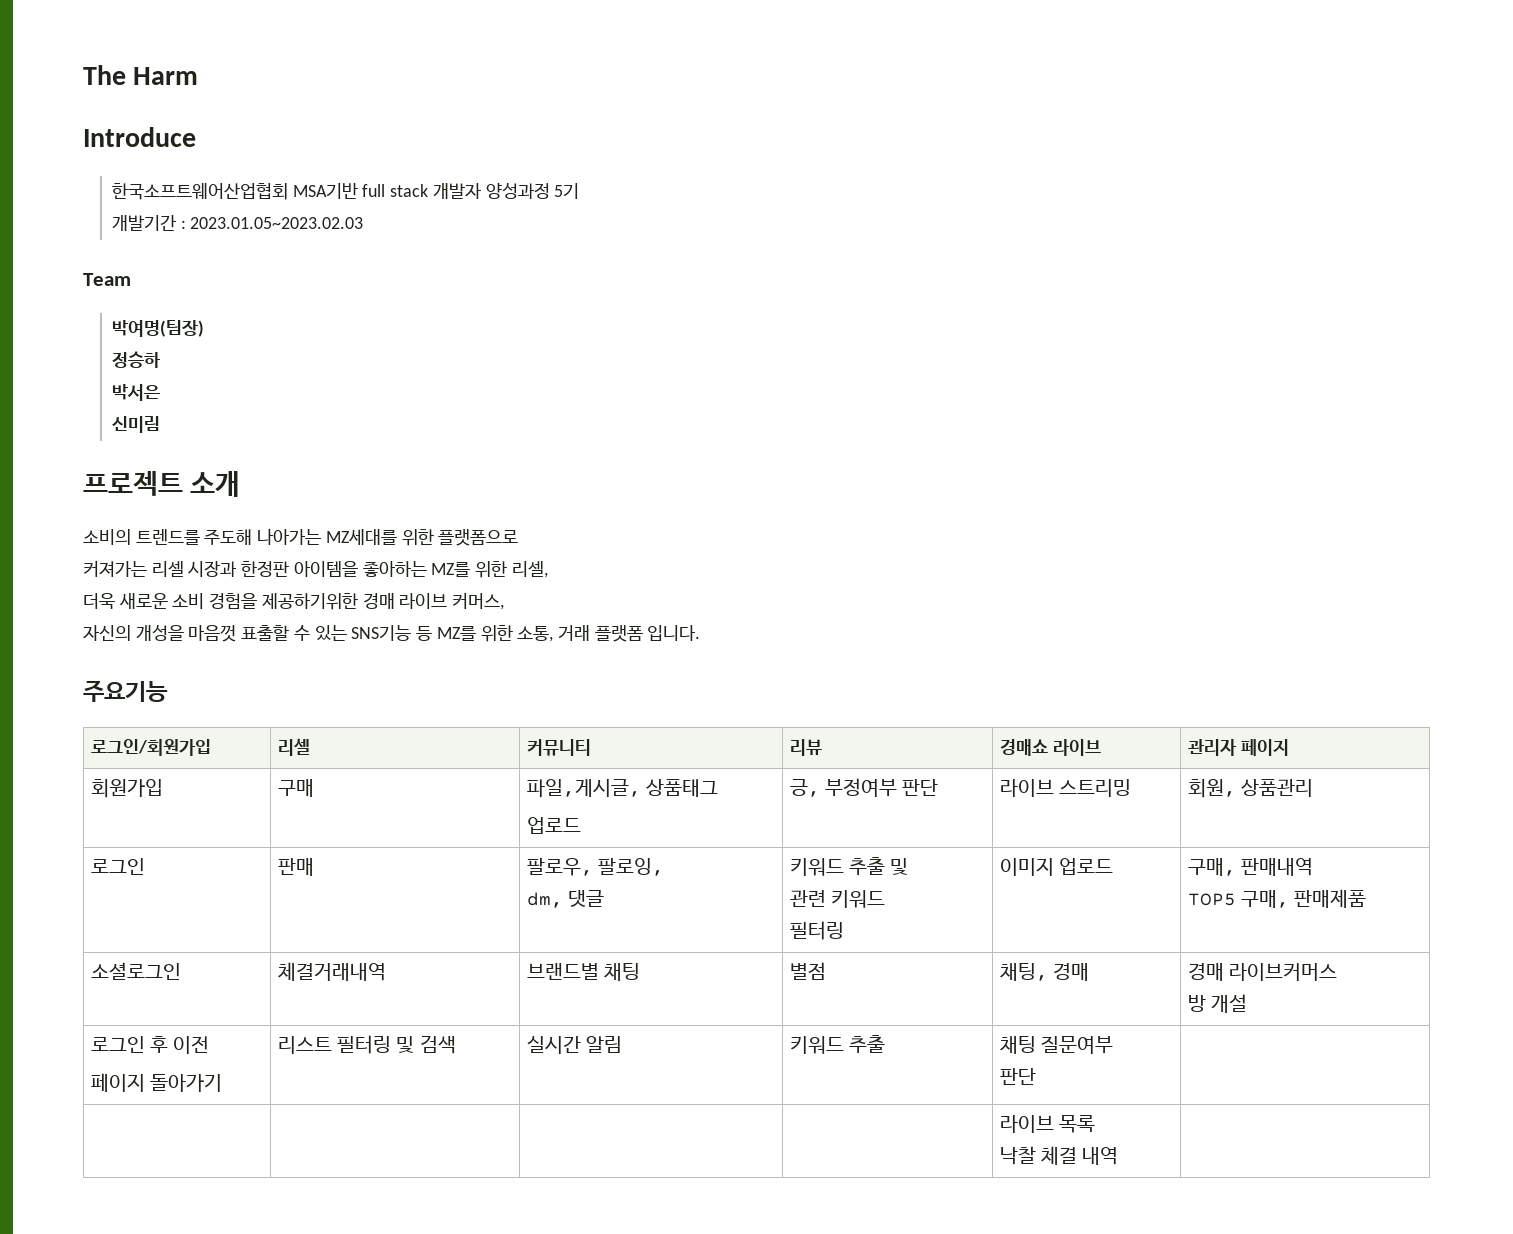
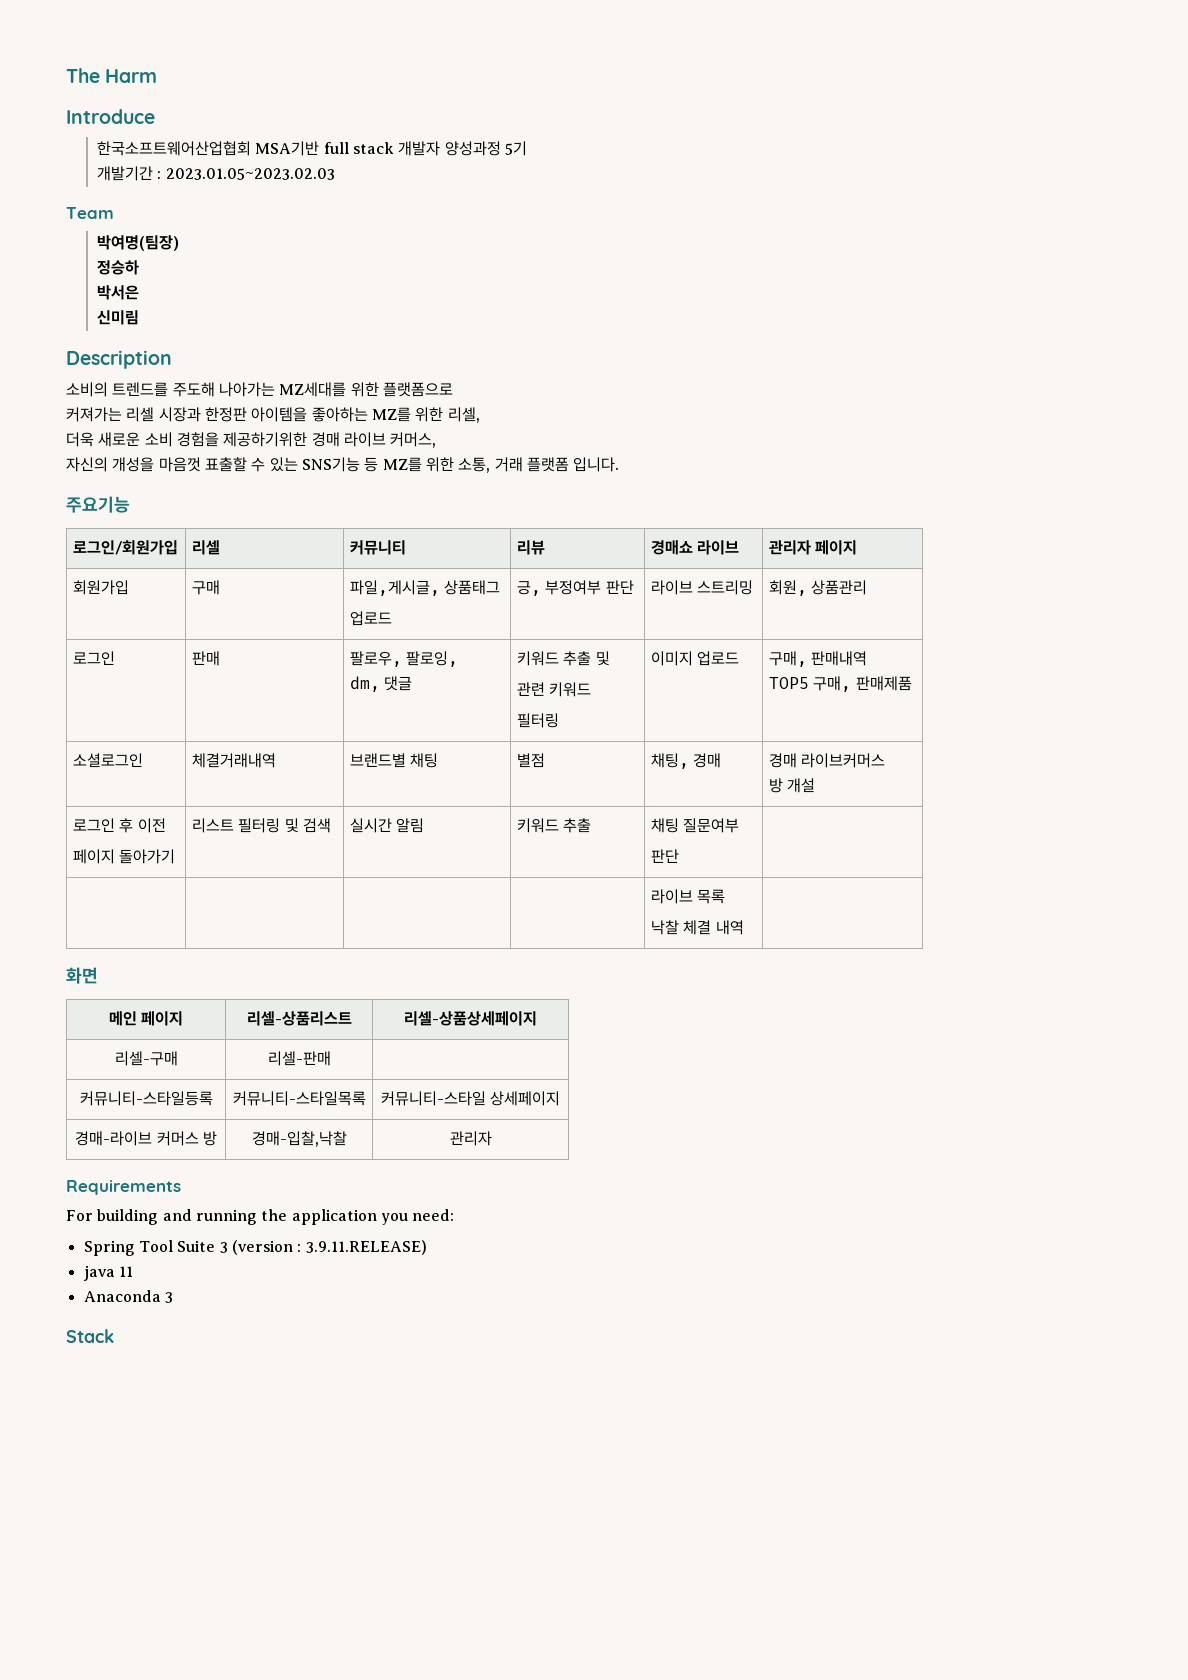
- 프로젝트 소개
+ Description
+ 화면
+ 메인 페이지 | 리셀-상품리스트 | 리셀-상품상세페이지
+ 리셀-구매 | 리셀-판매 |
+ 커뮤니티-스타일등록 | 커뮤니티-스타일목록 | 커뮤니티-스타일 상세페이지
+ 경매-라이브 커머스 방 | 경매-입찰,낙찰 | 관리자
+ Requirements
+ For building and running the application you need:
+ Spring Tool Suite 3 (version : 3.9.11.RELEASE)
+ java 11
+ Anaconda 3
+ Stack

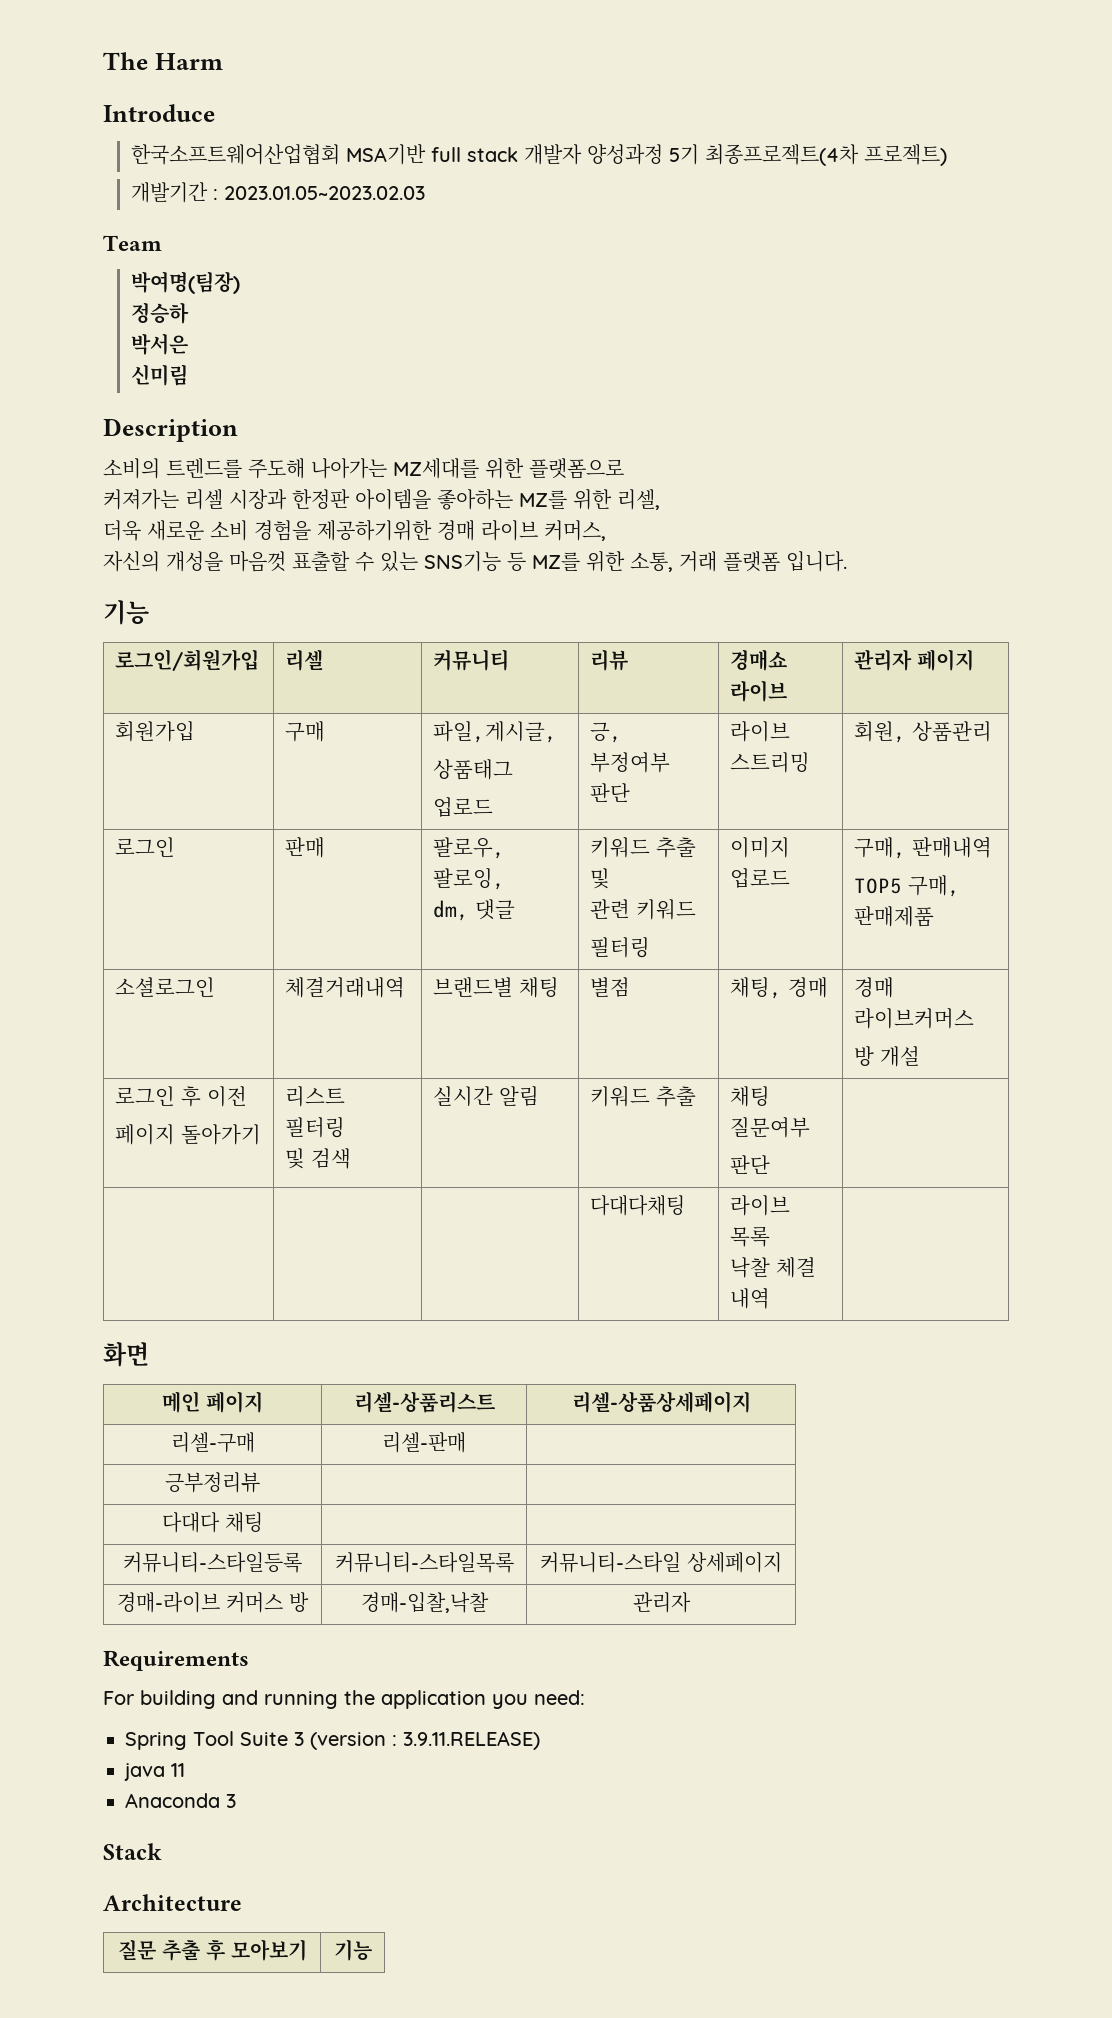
- 한국소프트웨어산업협회 MSA기반 full stack 개발자 양성과정 5기
+ 한국소프트웨어산업협회 MSA기반 full stack 개발자 양성과정 5기 최종프로젝트(4차 프로젝트)
  자신의 개성을 마음껏 표출할 수 있는 SNS기능 등 MZ를 위한 소통, 거래 플랫폼 입니다.
- 주요기능
+ 기능
- 회원가입 | 구매 | 파일,게시글, 상품태그
+ 회원가입 | 구매 | 파일,게시글,
+ 상품태그
  로그인 후 이전
- 페이지 돌아가기 | 리스트 필터링 및 검색 | 실시간 알림 | 키워드 추출 | 채팅 질문여부
+ 페이지 돌아가기 | 리스트 필터링
+ 및 검색 | 실시간 알림 | 키워드 추출 | 채팅 질문여부
- | | | | 라이브 목록
+ | | | 다대다채팅 | 라이브 목록
+ 긍부정리뷰 | |
+ 다대다 채팅 | |
+ Architecture
+ 질문 추출 후 모아보기 | 기능

